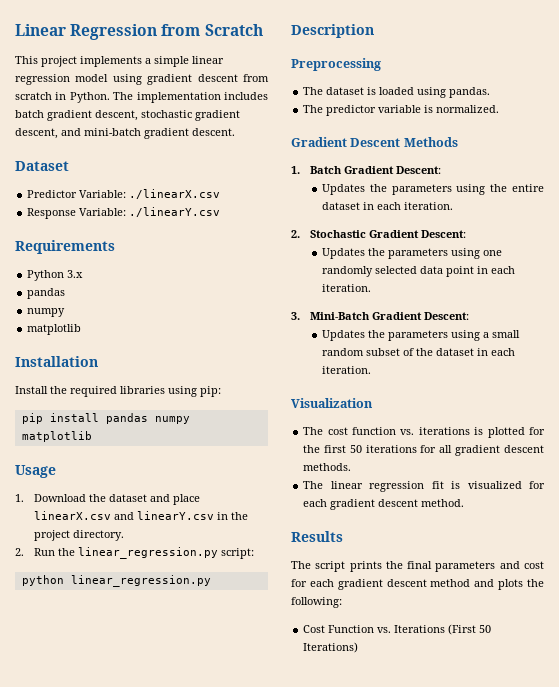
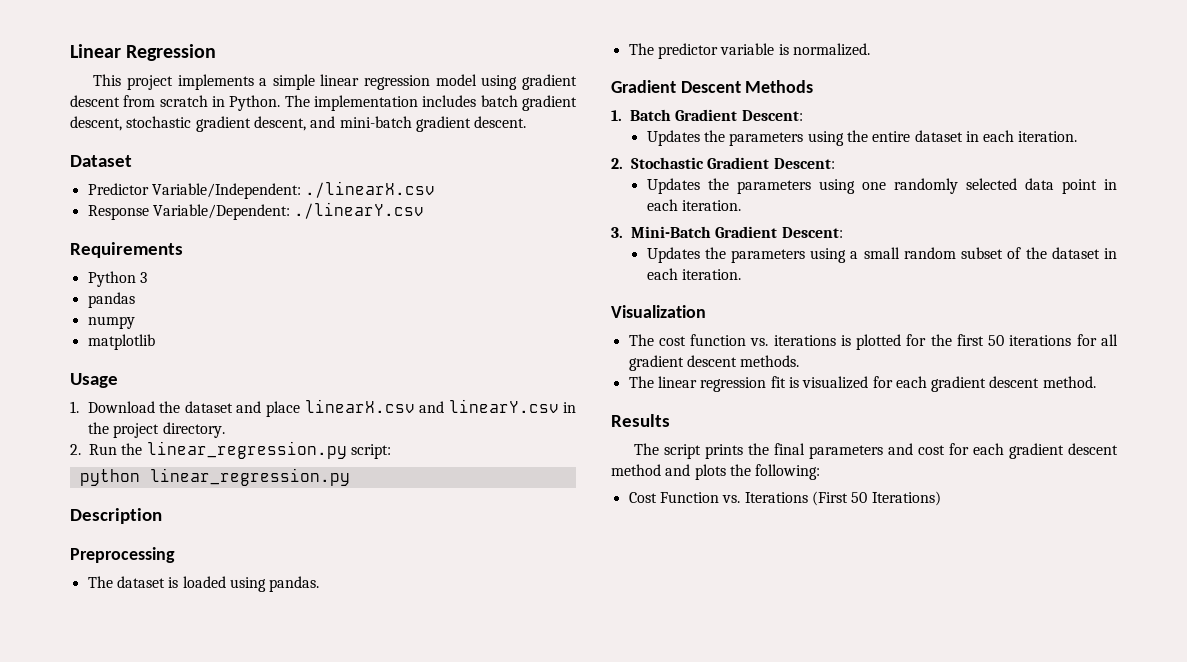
- Linear Regression from Scratch
+ Linear Regression
- Predictor Variable: ./linearX.csv
+ Predictor Variable/Independent: ./linearX.csv
- Response Variable: ./linearY.csv
+ Response Variable/Dependent: ./linearY.csv
- Python 3.x
+ Python 3
- Installation
- Install the required libraries using pip:
- pip install pandas numpy matplotlib

